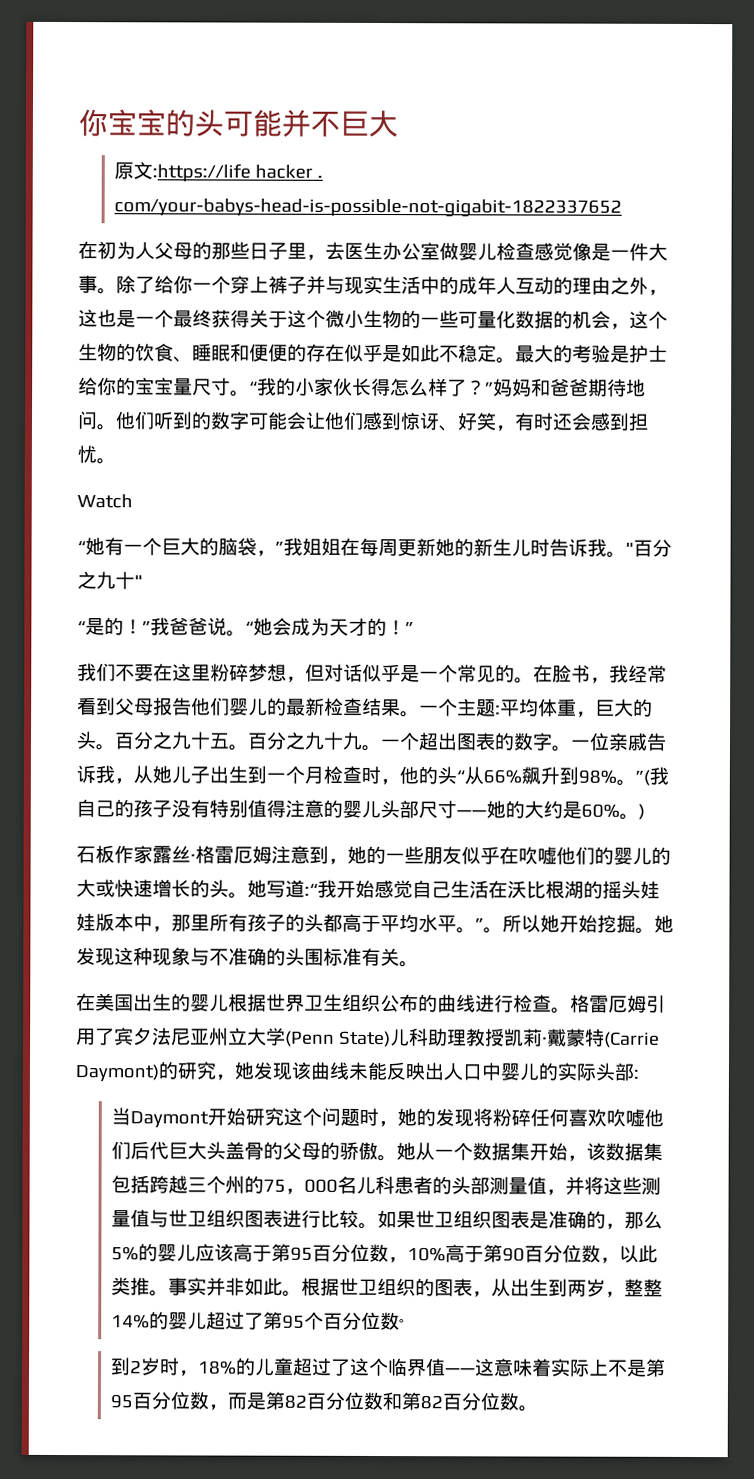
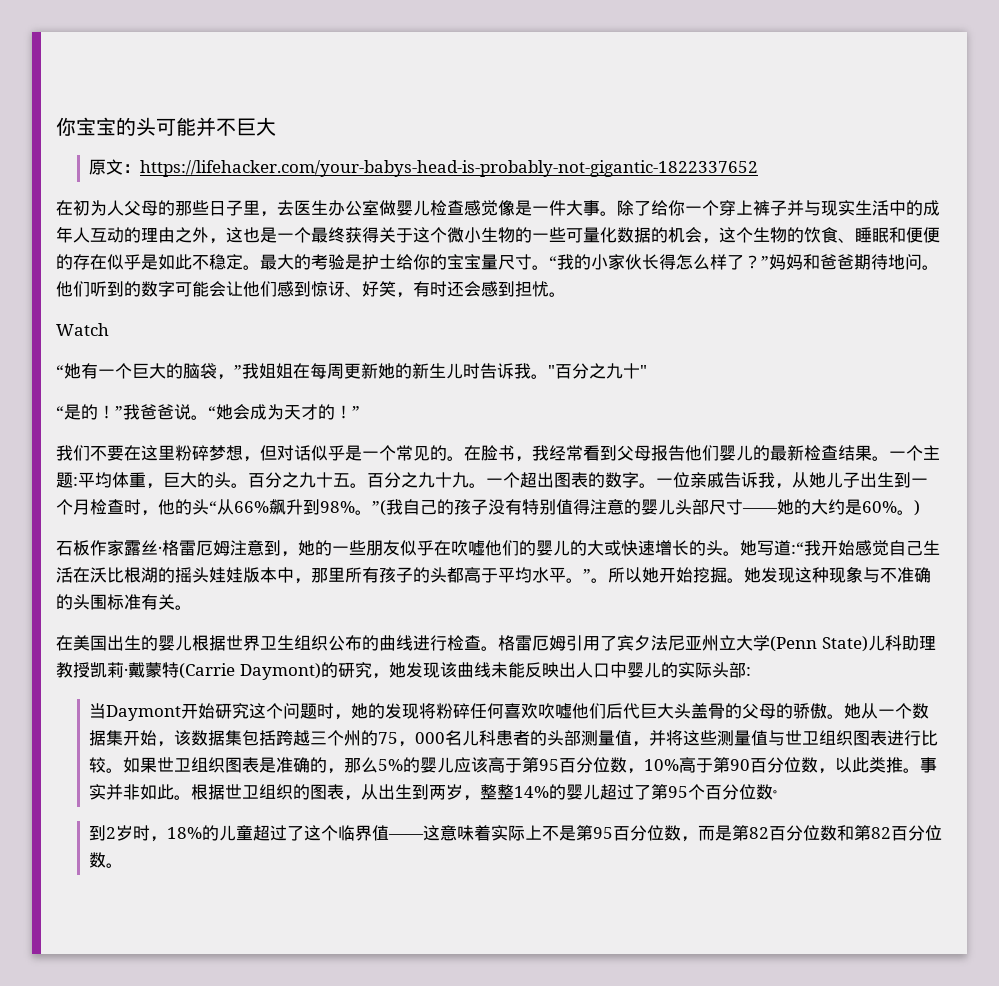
- 原文:https://life hacker . com/your-babys-head-is-possible-not-gigabit-1822337652
+ 原文：https://lifehacker.com/your-babys-head-is-probably-not-gigantic-1822337652

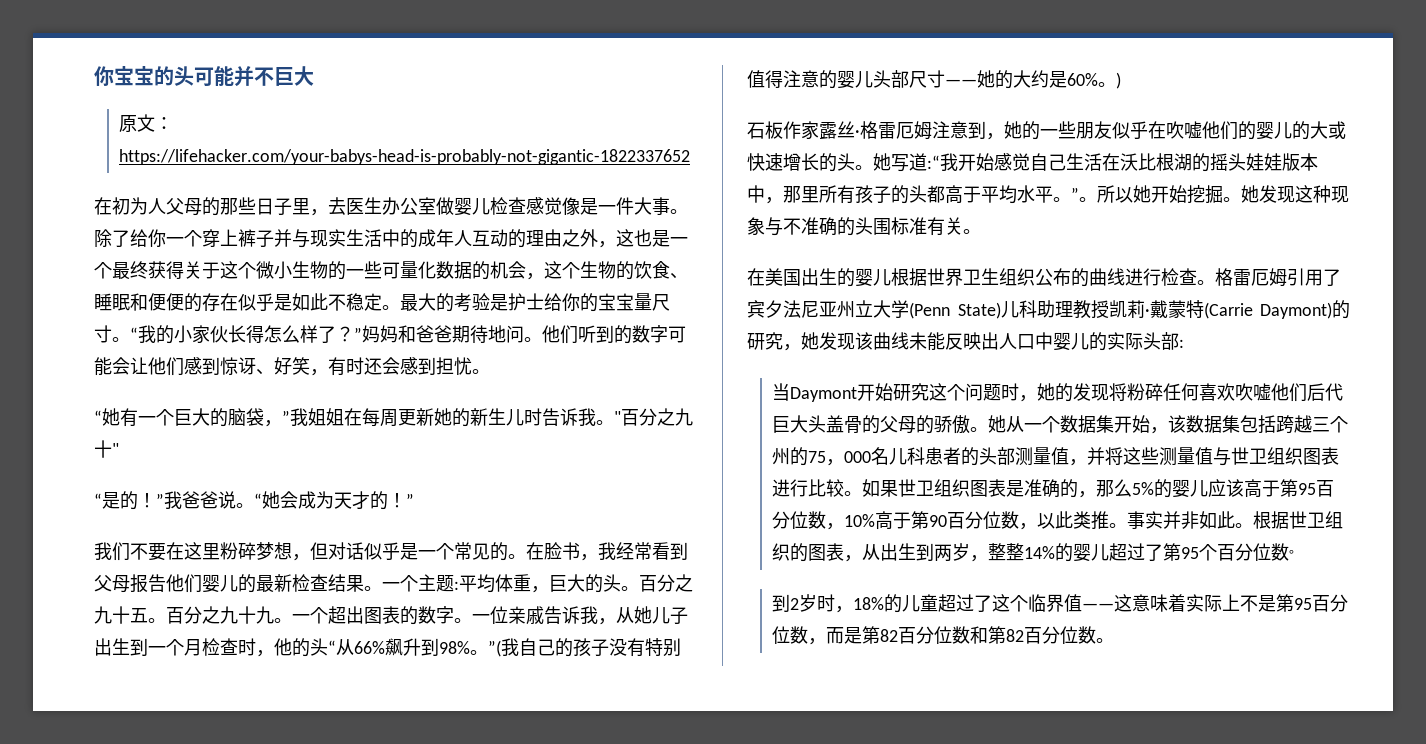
- Watch

